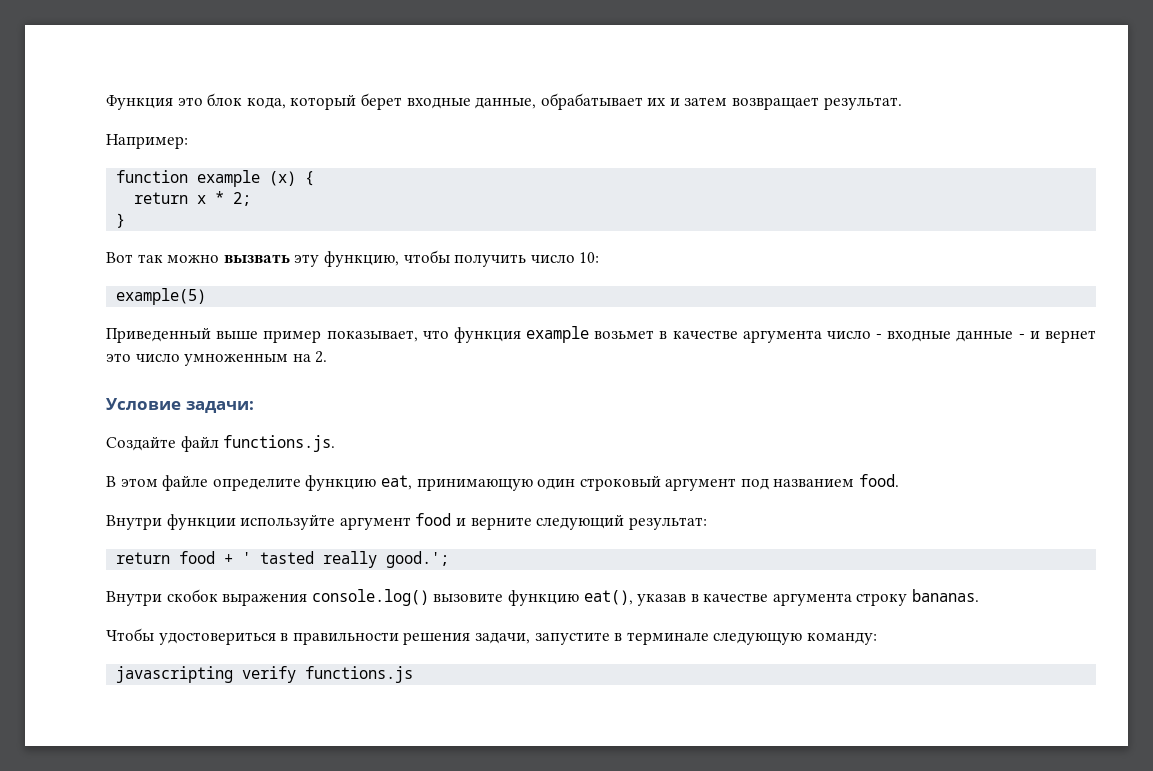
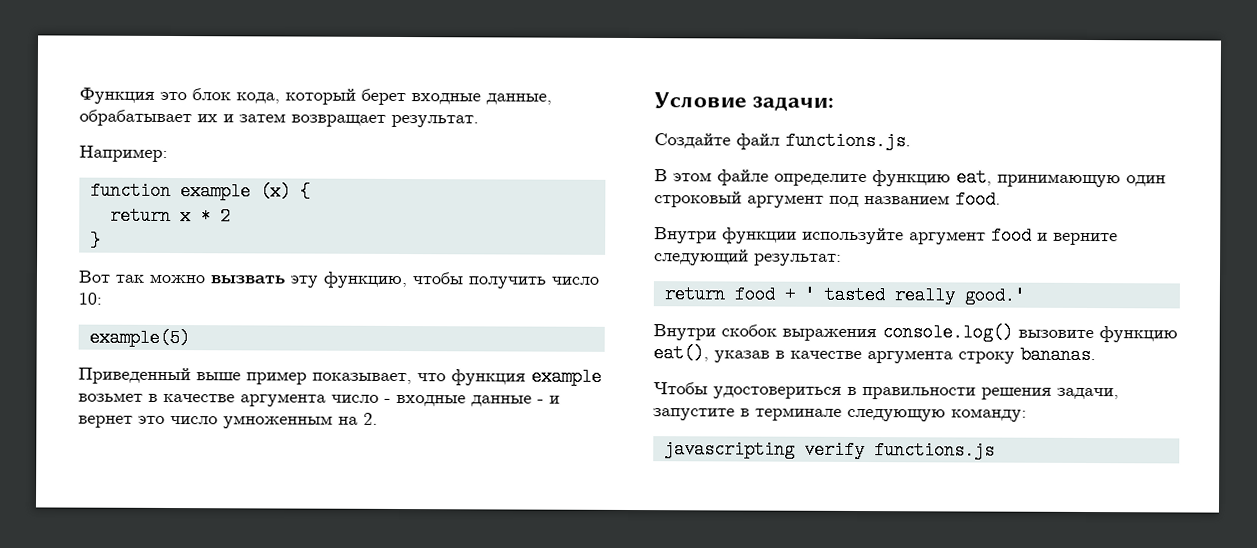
- return x * 2;
+ return x * 2
- return food + ' tasted really good.';
+ return food + ' tasted really good.'

